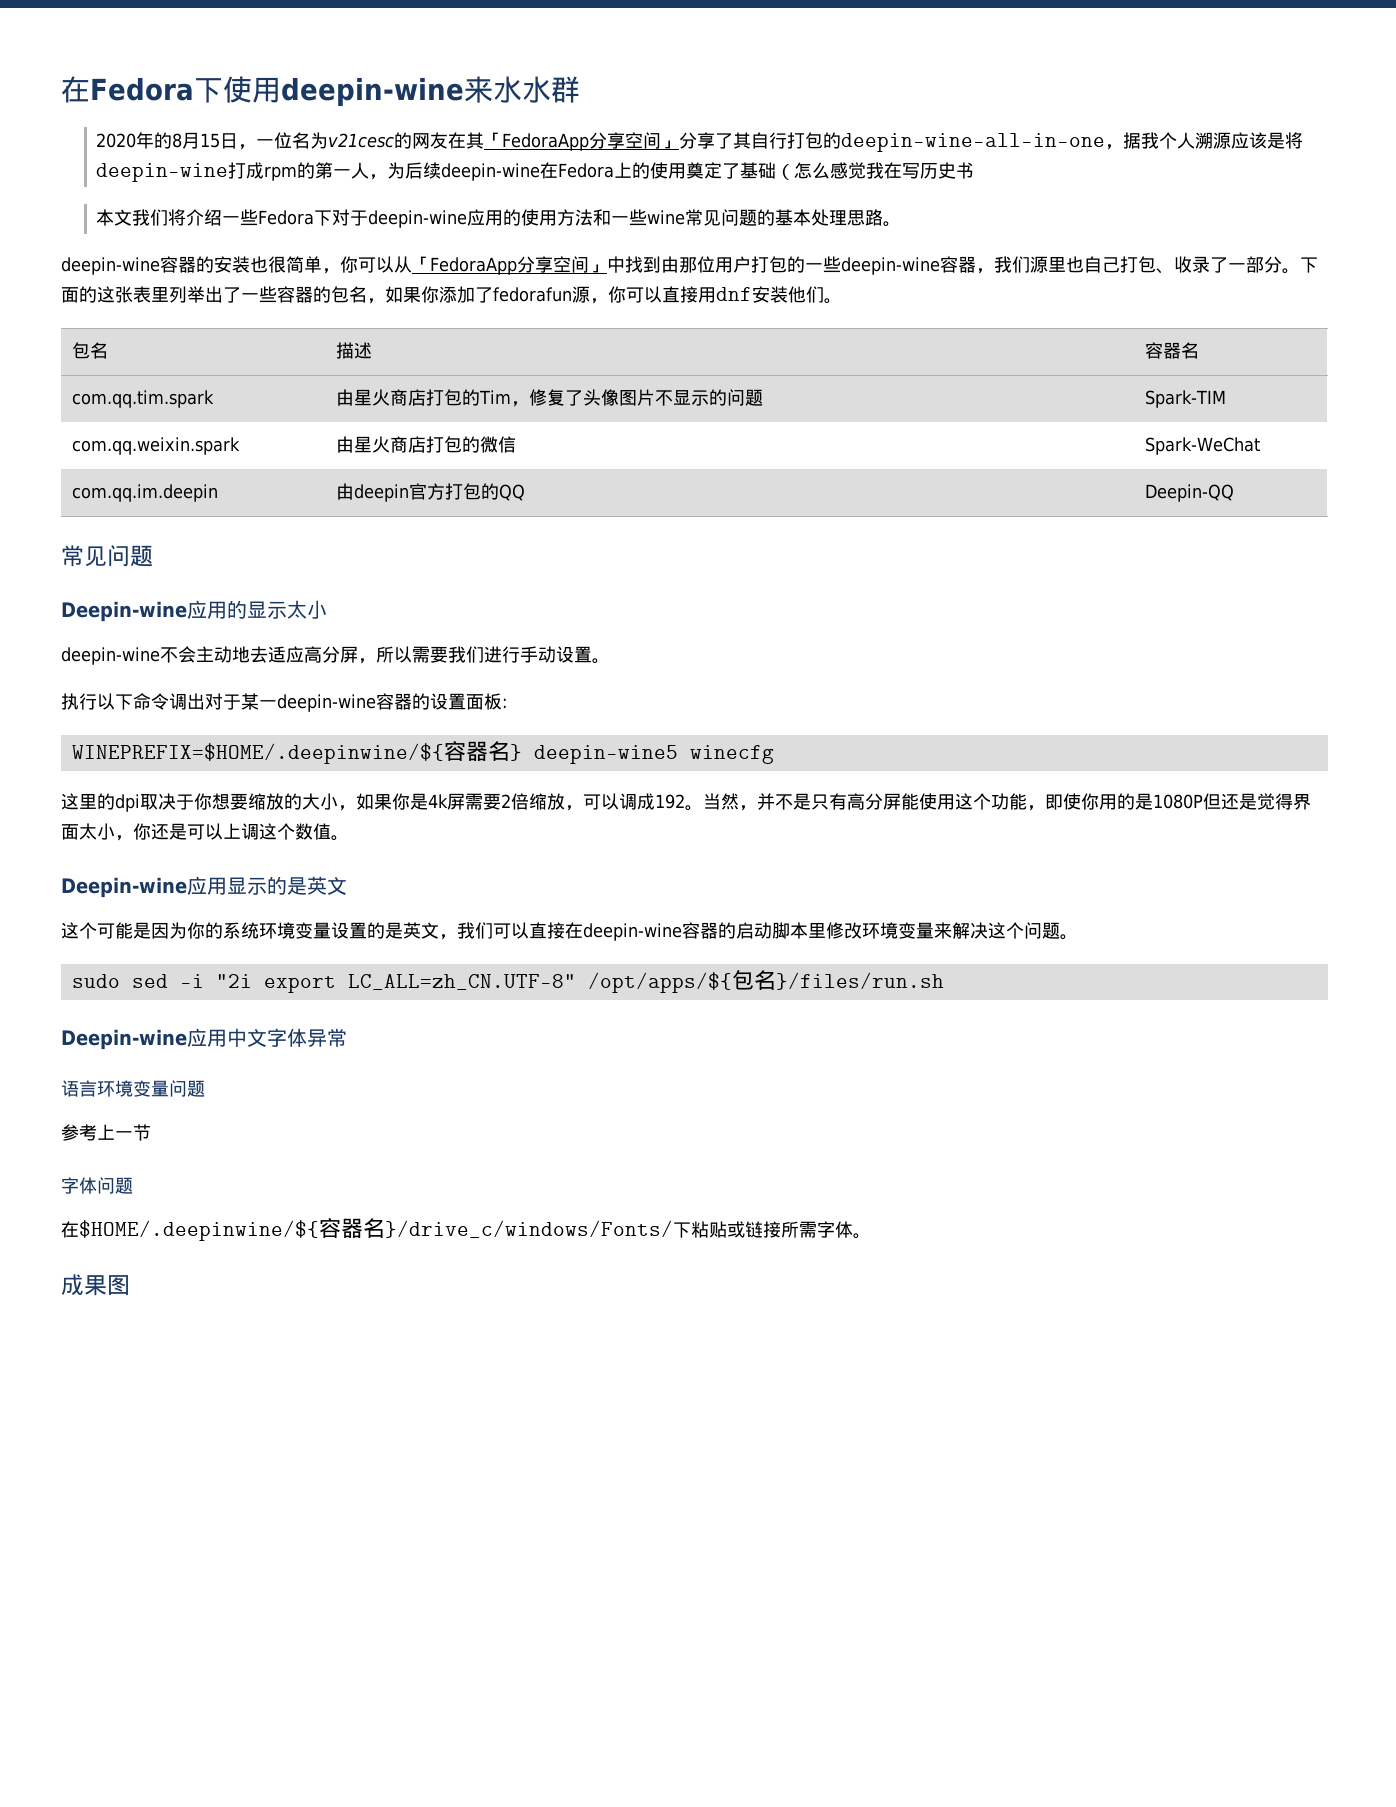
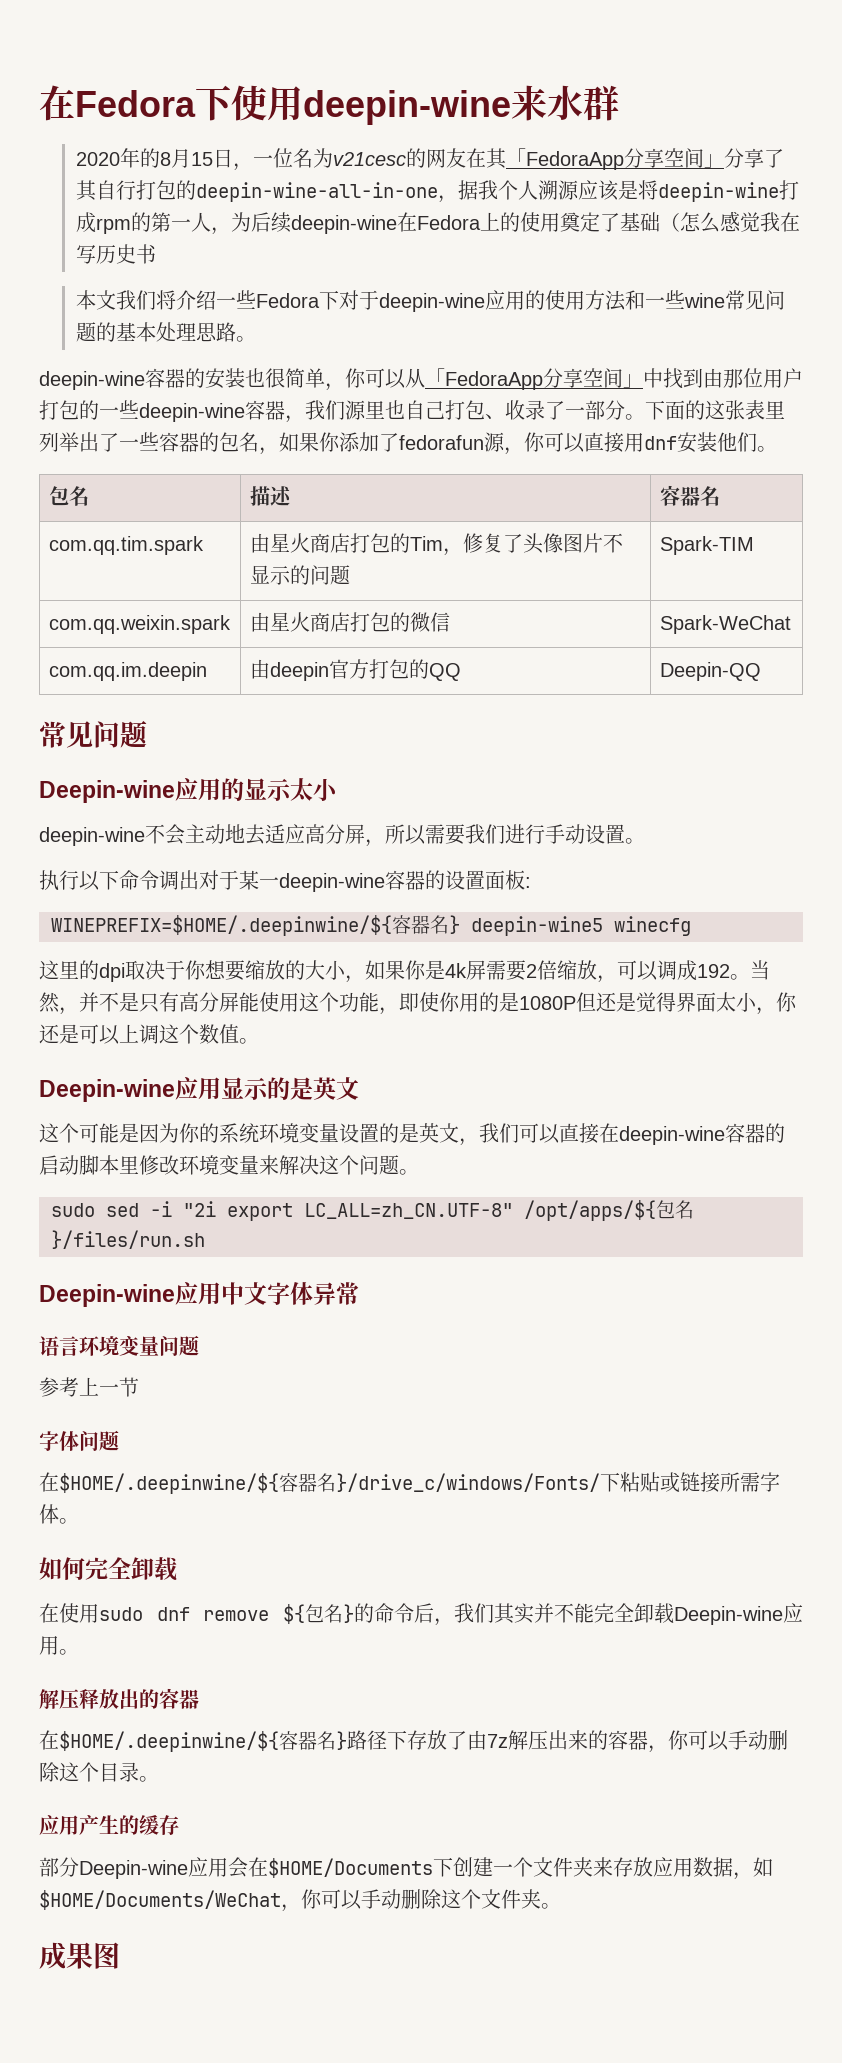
- 在Fedora下使用deepin-wine来水水群
+ 在Fedora下使用deepin-wine来水群
+ 如何完全卸载
+ 在使用sudo dnf remove ${包名}的命令后，我们其实并不能完全卸载Deepin-wine应用。
+ 解压释放出的容器
+ 在$HOME/.deepinwine/${容器名}路径下存放了由7z解压出来的容器，你可以手动删除这个目录。
+ 应用产生的缓存
+ 部分Deepin-wine应用会在$HOME/Documents下创建一个文件夹来存放应用数据，如$HOME/Documents/WeChat，你可以手动删除这个文件夹。

